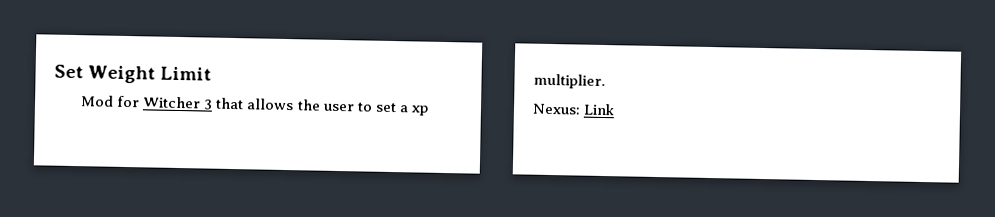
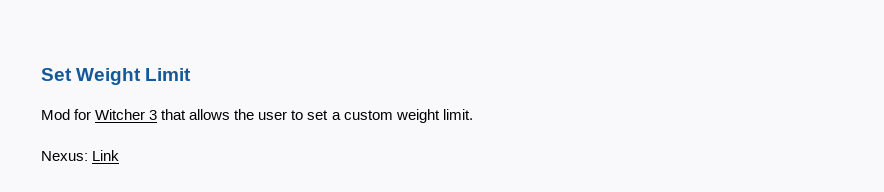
- Mod for Witcher 3 that allows the user to set a xp multiplier.
+ Mod for Witcher 3 that allows the user to set a custom weight limit.

